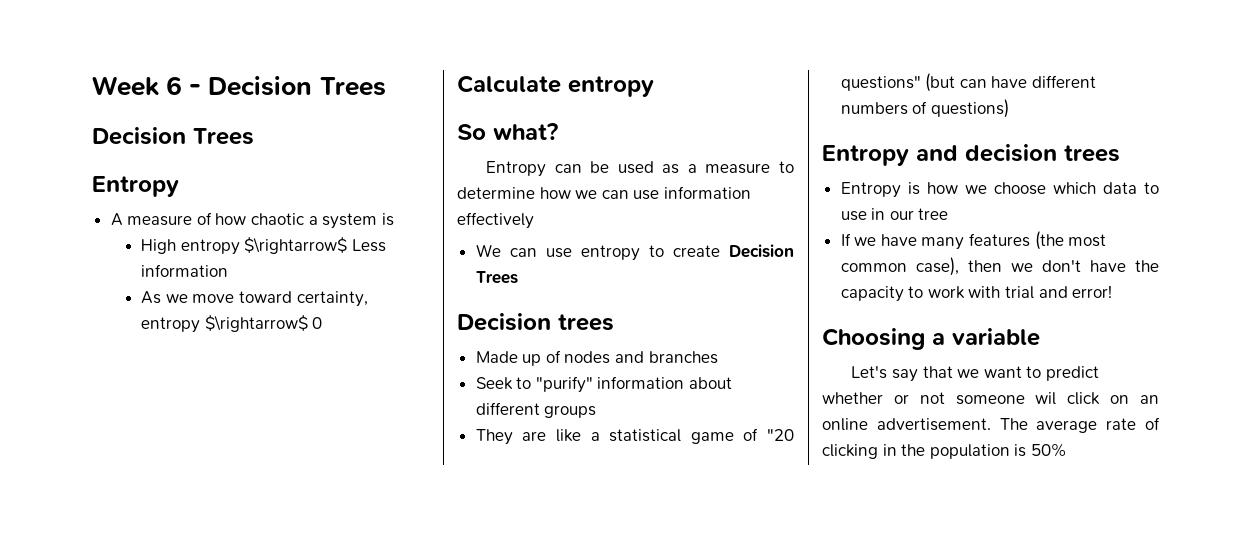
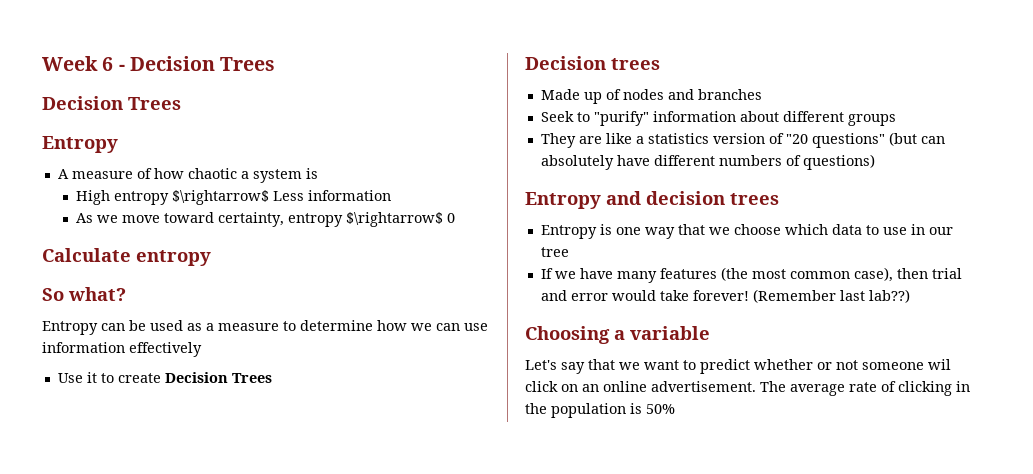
- We can use entropy to create Decision Trees
+ Use it to create Decision Trees
- They are like a statistical game of "20 questions" (but can have different numbers of questions)
+ They are like a statistics version of "20 questions" (but can absolutely have different numbers of questions)
- Entropy is how we choose which data to use in our tree
+ Entropy is one way that we choose which data to use in our tree
- If we have many features (the most common case), then we don't have the capacity to work with trial and error!
+ If we have many features (the most common case), then trial and error would take forever! (Remember last lab??)

